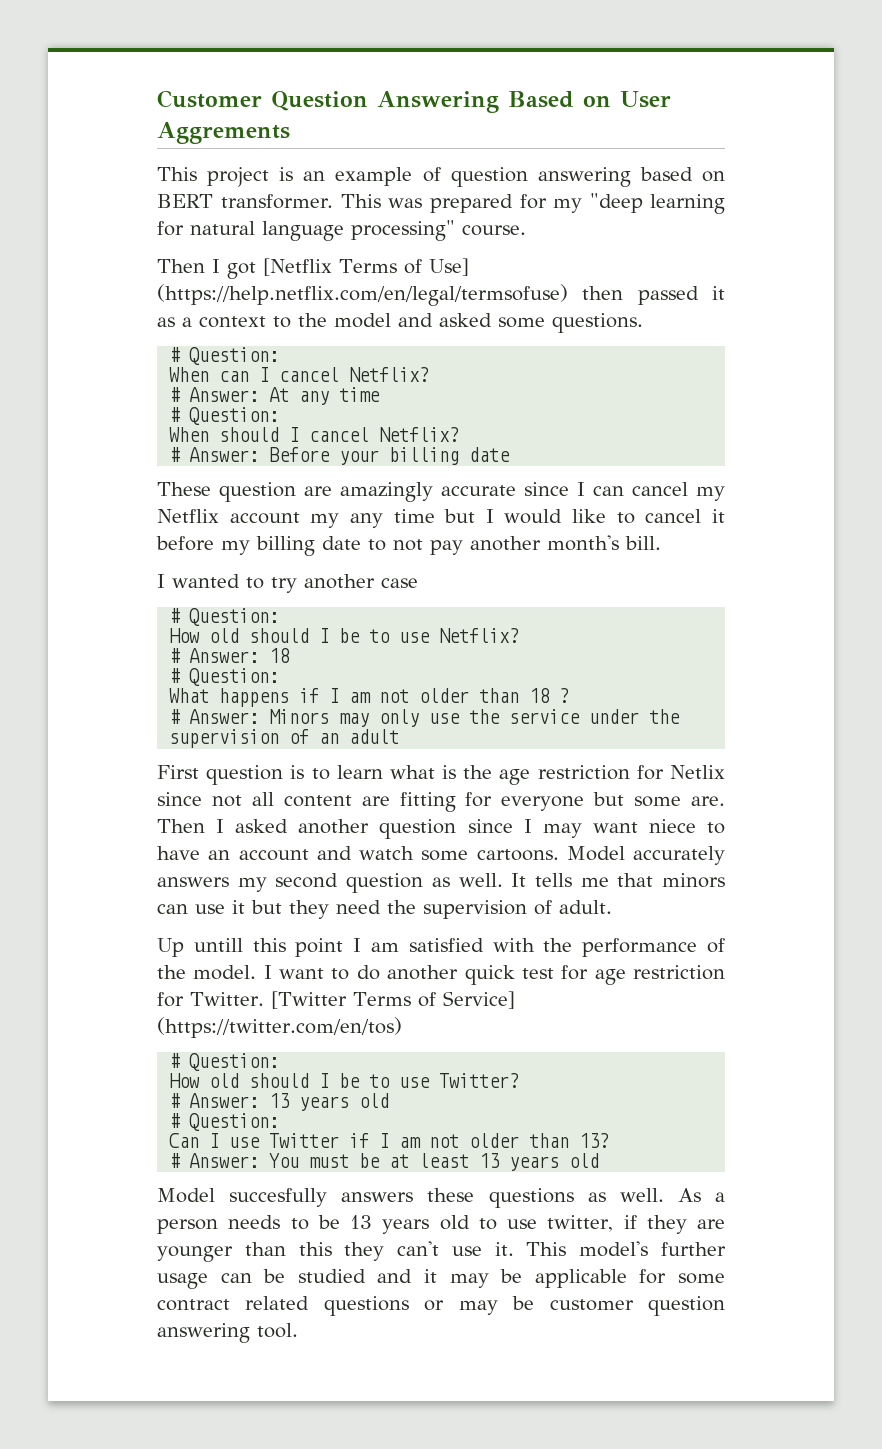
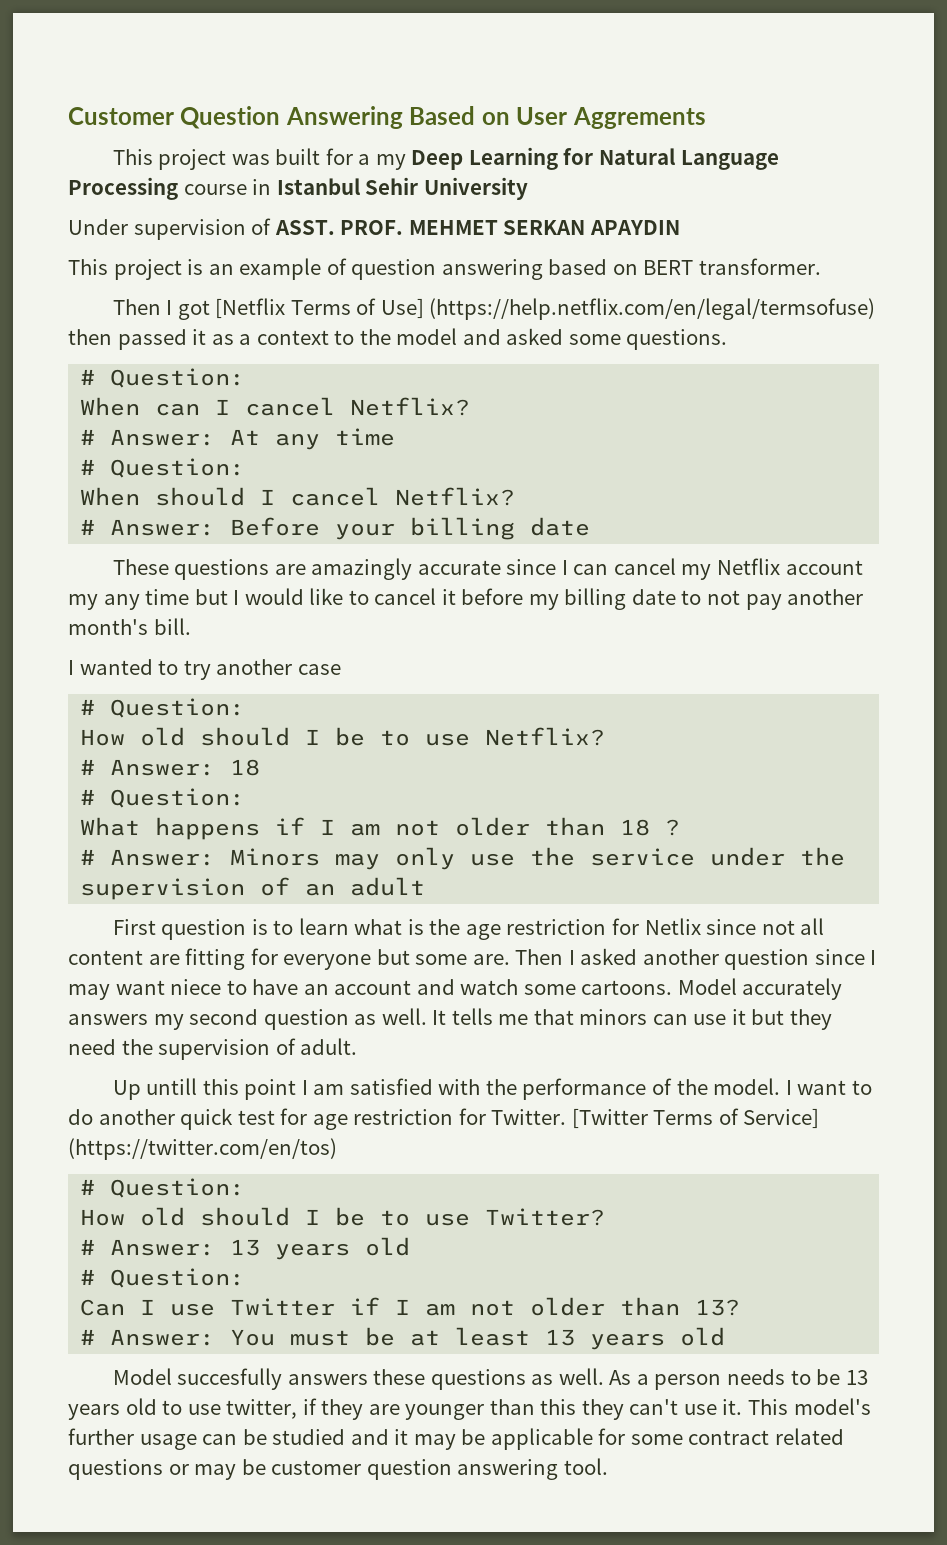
+ This project was built for a my Deep Learning for Natural Language Processing course in Istanbul Sehir University
+ Under supervision of ASST. PROF. MEHMET SERKAN APAYDIN
- This was prepared for my "deep learning for natural language processing" course.
- These question are amazingly accurate since I can cancel my Netflix account my any time but I would like to cancel it before my billing date to not pay another month's bill.
+ These questions are amazingly accurate since I can cancel my Netflix account my any time but I would like to cancel it before my billing date to not pay another month's bill.

